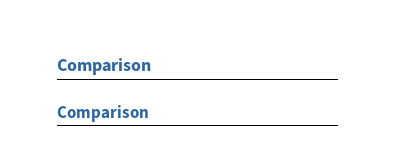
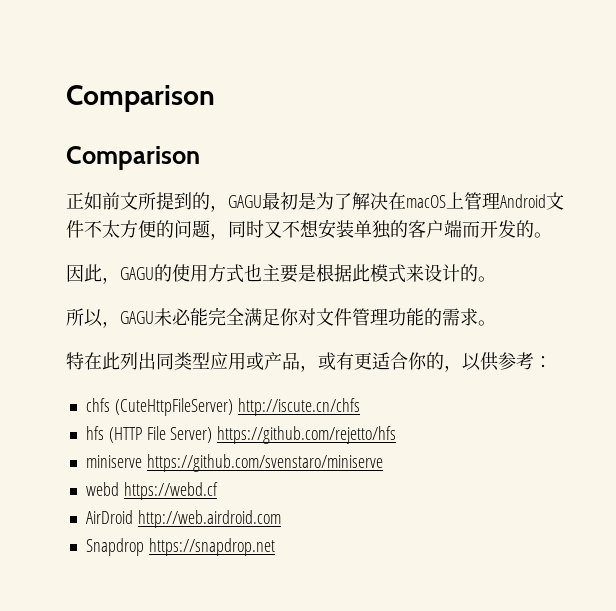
+ 正如前文所提到的，GAGU最初是为了解决在macOS上管理Android文件不太方便的问题，同时又不想安装单独的客户端而开发的。
+ 因此，GAGU的使用方式也主要是根据此模式来设计的。
+ 所以，GAGU未必能完全满足你对文件管理功能的需求。
+ 特在此列出同类型应用或产品，或有更适合你的，以供参考：
+ chfs (CuteHttpFileServer) http://iscute.cn/chfs
+ hfs (HTTP File Server) https://github.com/rejetto/hfs
+ miniserve https://github.com/svenstaro/miniserve
+ webd https://webd.cf
+ AirDroid http://web.airdroid.com
+ Snapdrop https://snapdrop.net

